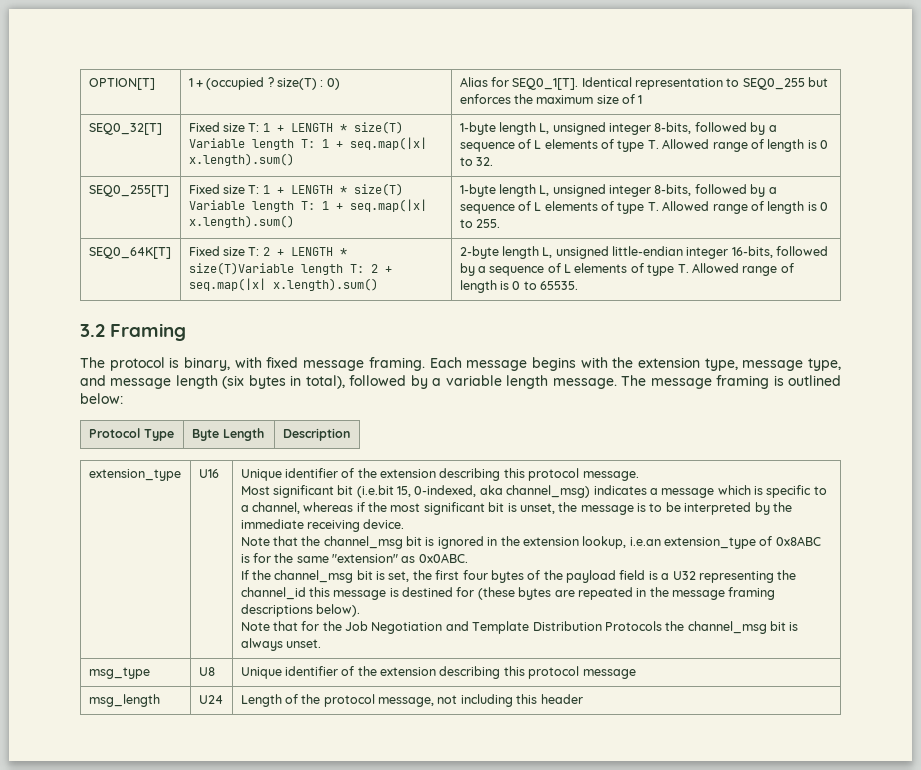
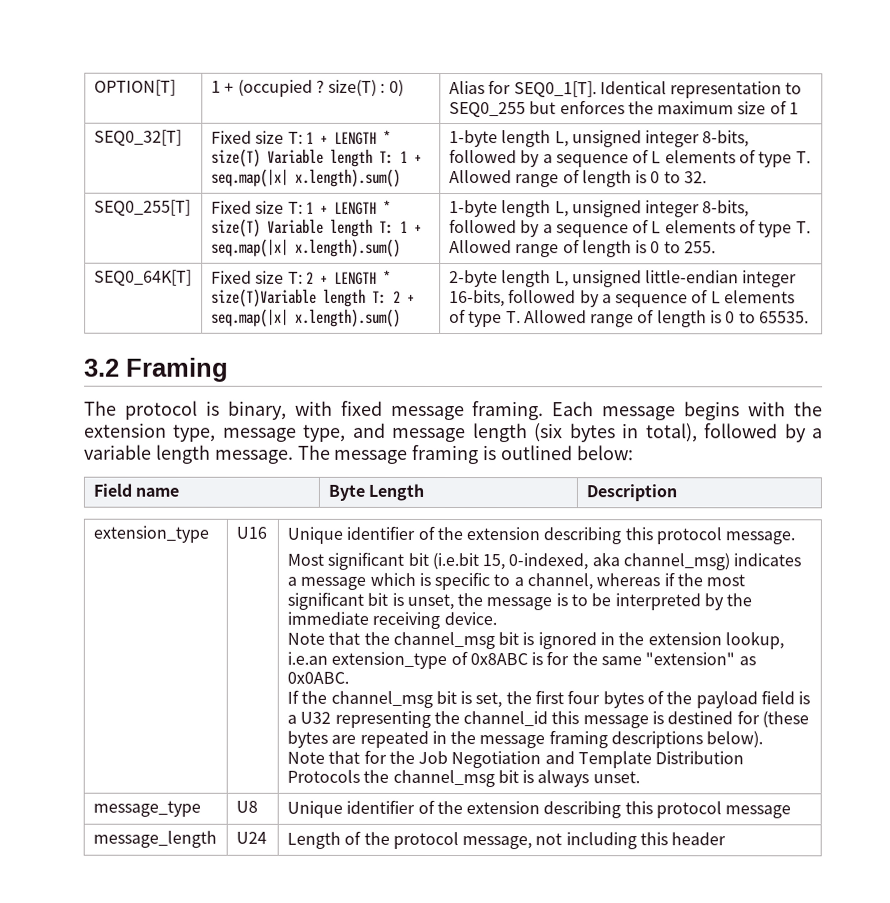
- Protocol Type | Byte Length | Description
+ Field name | Byte Length | Description
- msg_type | U8 | Unique identifier of the extension describing this protocol message
+ message_type | U8 | Unique identifier of the extension describing this protocol message
- msg_length | U24 | Length of the protocol message, not including this header
+ message_length | U24 | Length of the protocol message, not including this header

